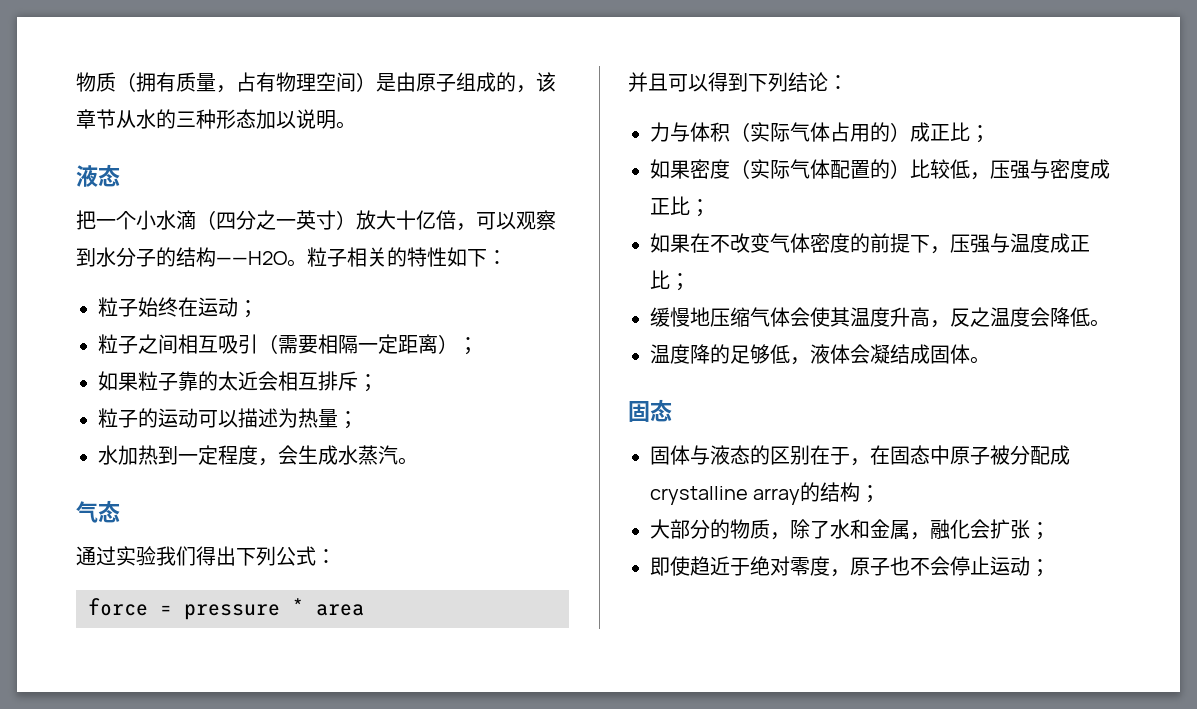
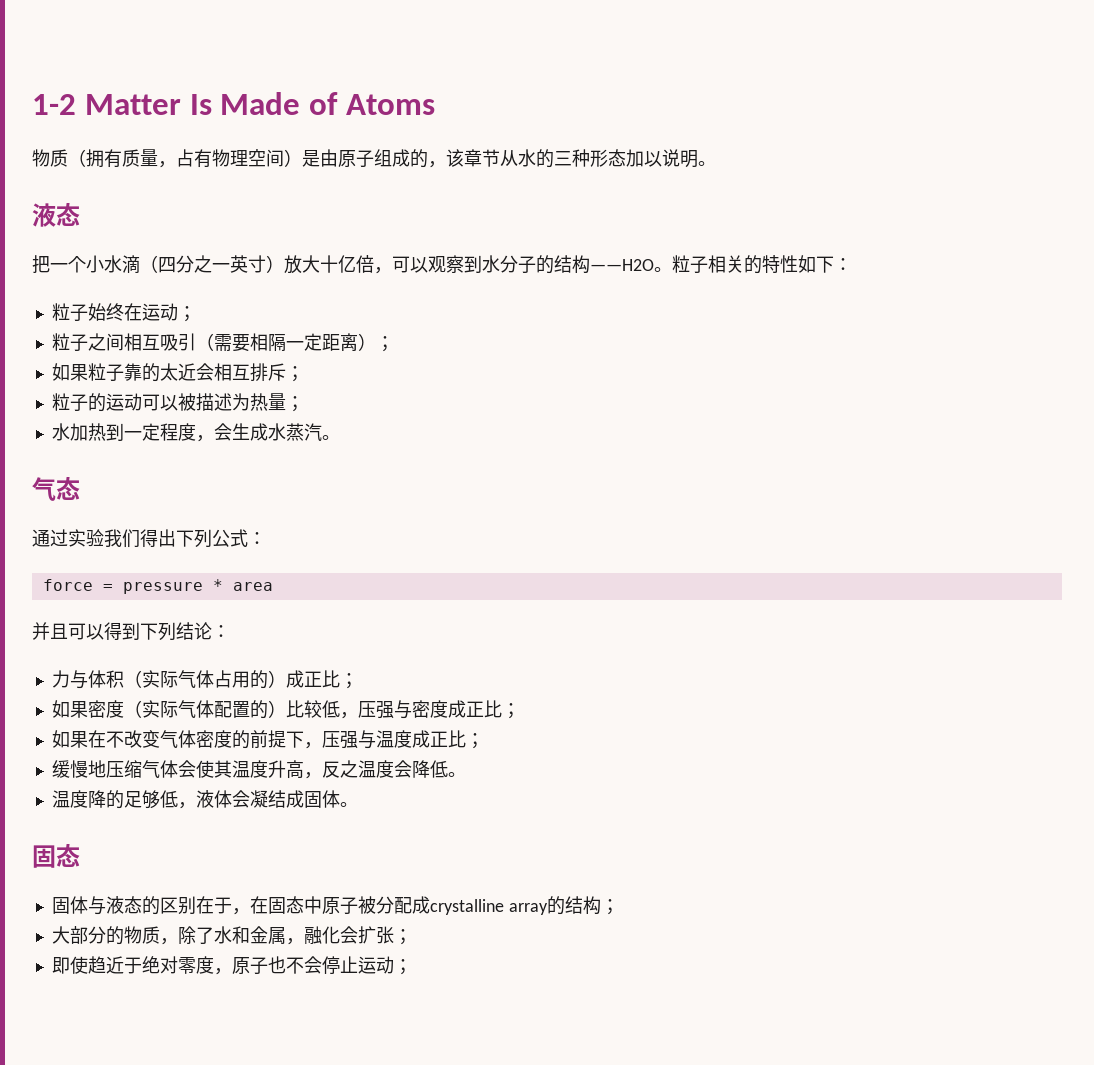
+ 1-2 Matter Is Made of Atoms
- 粒子的运动可以描述为热量；
+ 粒子的运动可以被描述为热量；

